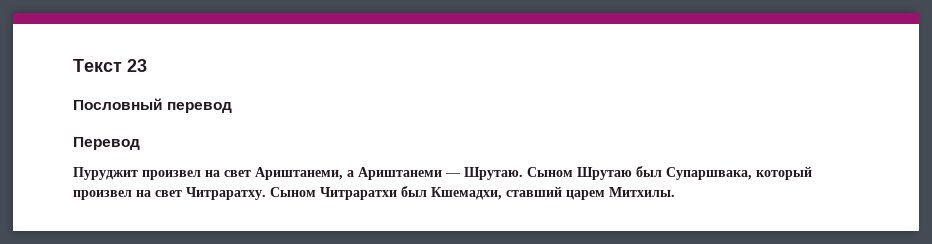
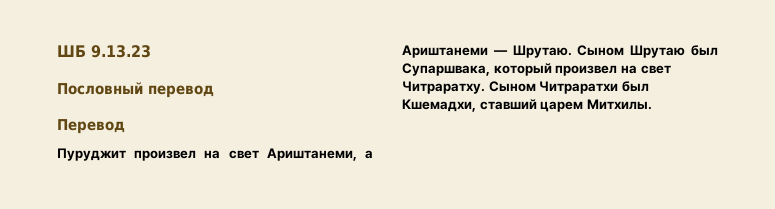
- Текст 23
+ ШБ 9.13.23

